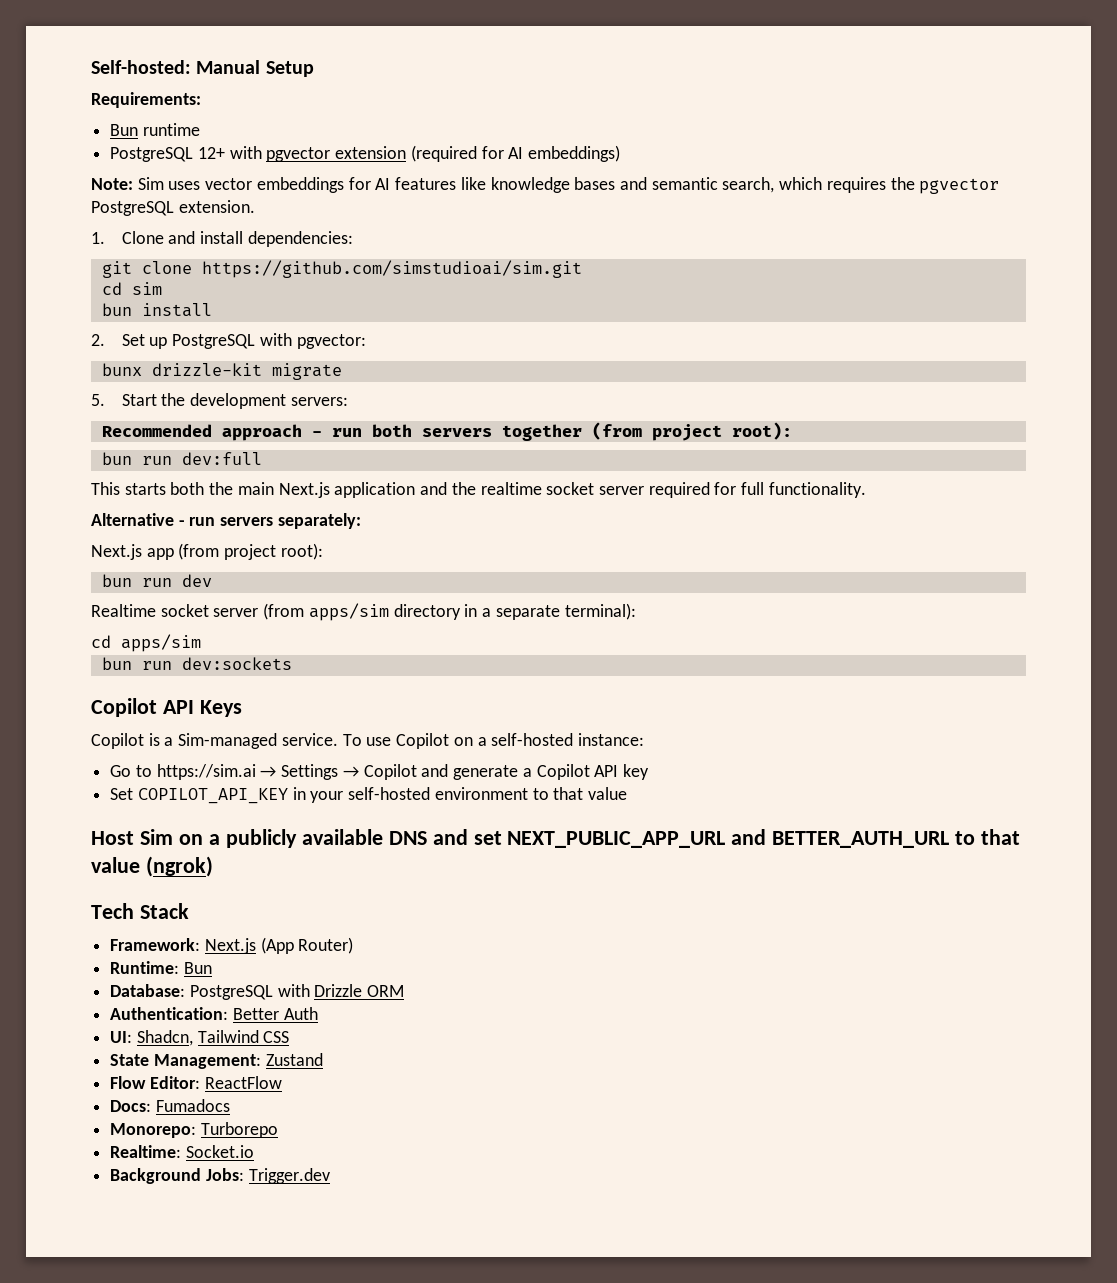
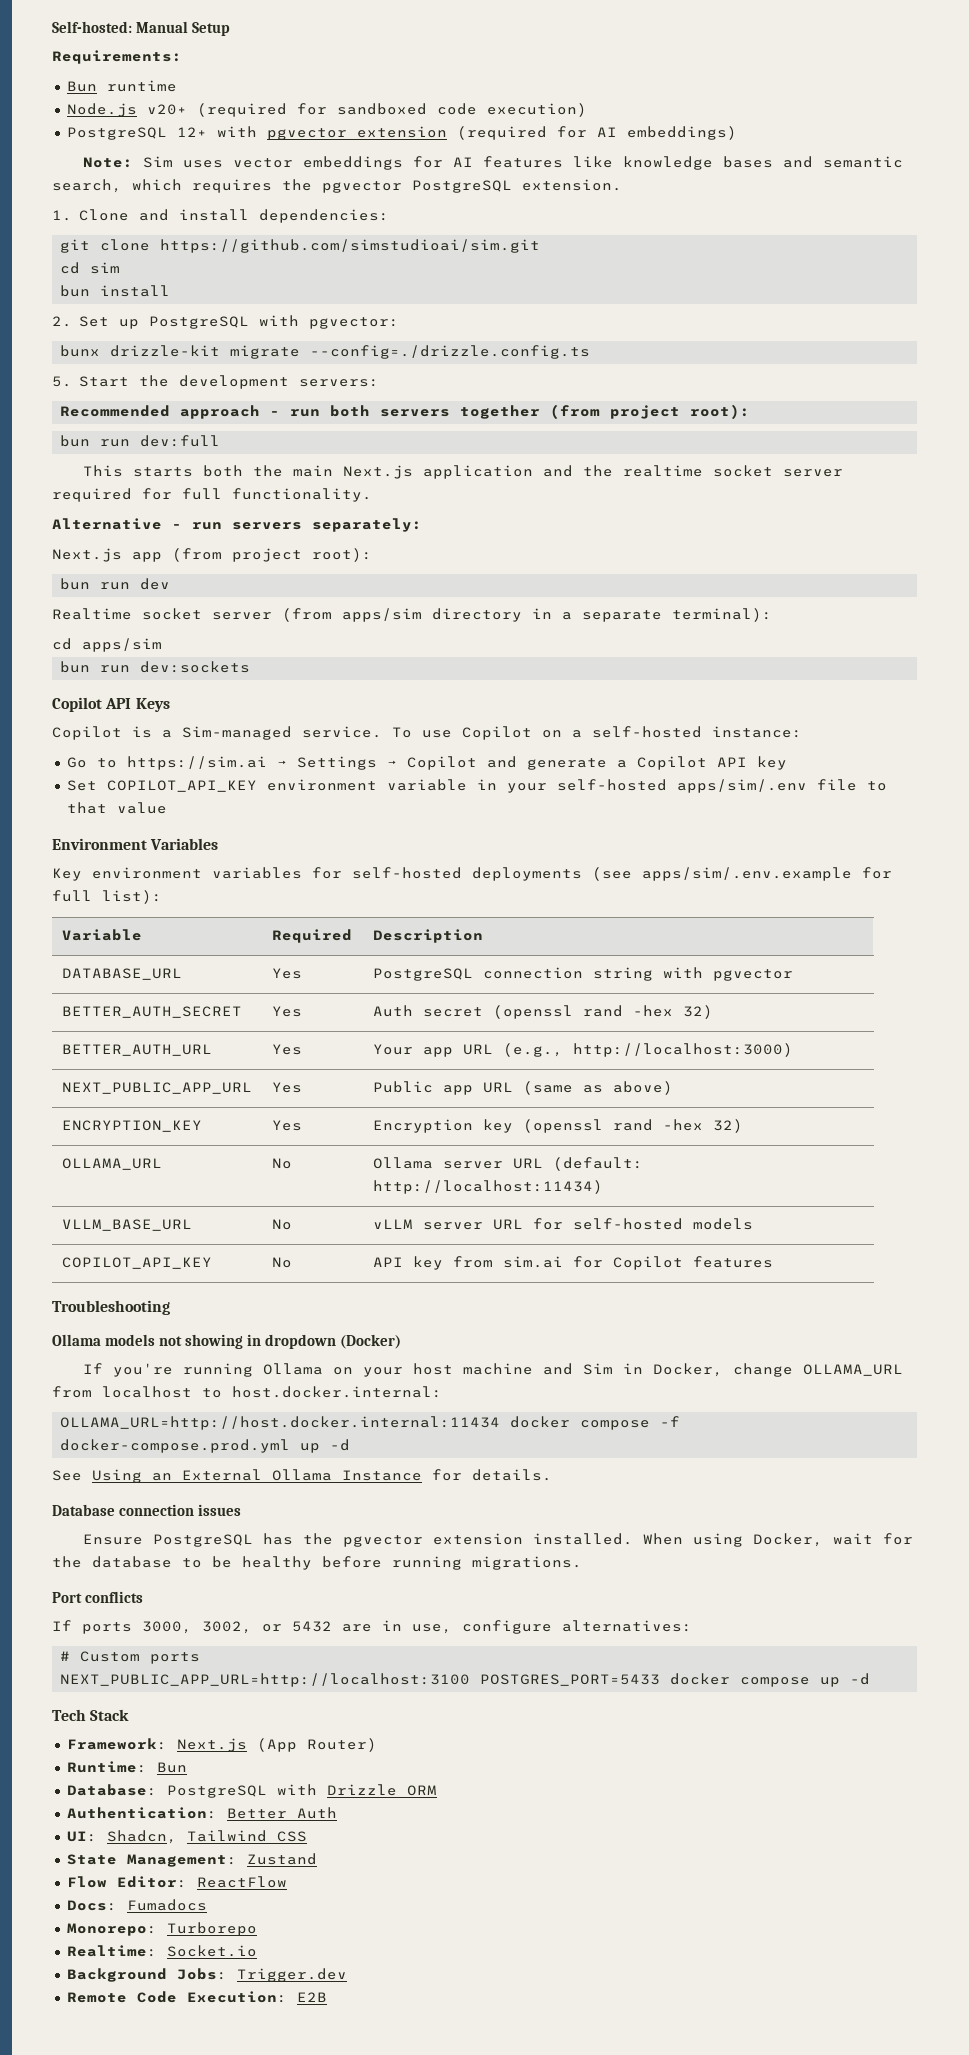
+ Node.js v20+ (required for sandboxed code execution)
- bunx drizzle-kit migrate
+ bunx drizzle-kit migrate --config=./drizzle.config.ts
- Set COPILOT_API_KEY in your self-hosted environment to that value
+ Set COPILOT_API_KEY environment variable in your self-hosted apps/sim/.env file to that value
- Host Sim on a publicly available DNS and set NEXT_PUBLIC_APP_URL and BETTER_AUTH_URL to that value (ngrok)
+ Environment Variables
+ Key environment variables for self-hosted deployments (see apps/sim/.env.example for full list):
+ Variable | Required | Description
+ DATABASE_URL | Yes | PostgreSQL connection string with pgvector
+ BETTER_AUTH_SECRET | Yes | Auth secret (openssl rand -hex 32)
+ BETTER_AUTH_URL | Yes | Your app URL (e.g., http://localhost:3000)
+ NEXT_PUBLIC_APP_URL | Yes | Public app URL (same as above)
+ ENCRYPTION_KEY | Yes | Encryption key (openssl rand -hex 32)
+ OLLAMA_URL | No | Ollama server URL (default: http://localhost:11434)
+ VLLM_BASE_URL | No | vLLM server URL for self-hosted models
+ COPILOT_API_KEY | No | API key from sim.ai for Copilot features
+ Troubleshooting
+ Ollama models not showing in dropdown (Docker)
+ If you're running Ollama on your host machine and Sim in Docker, change OLLAMA_URL from localhost to host.docker.internal:
+ OLLAMA_URL=http://host.docker.internal:11434 docker compose -f docker-compose.prod.yml up -d
+ See Using an External Ollama Instance for details.
+ Database connection issues
+ Ensure PostgreSQL has the pgvector extension installed. When using Docker, wait for the database to be healthy before running migrations.
+ Port conflicts
+ If ports 3000, 3002, or 5432 are in use, configure alternatives:
+ # Custom ports
+ NEXT_PUBLIC_APP_URL=http://localhost:3100 POSTGRES_PORT=5433 docker compose up -d
+ Remote Code Execution: E2B

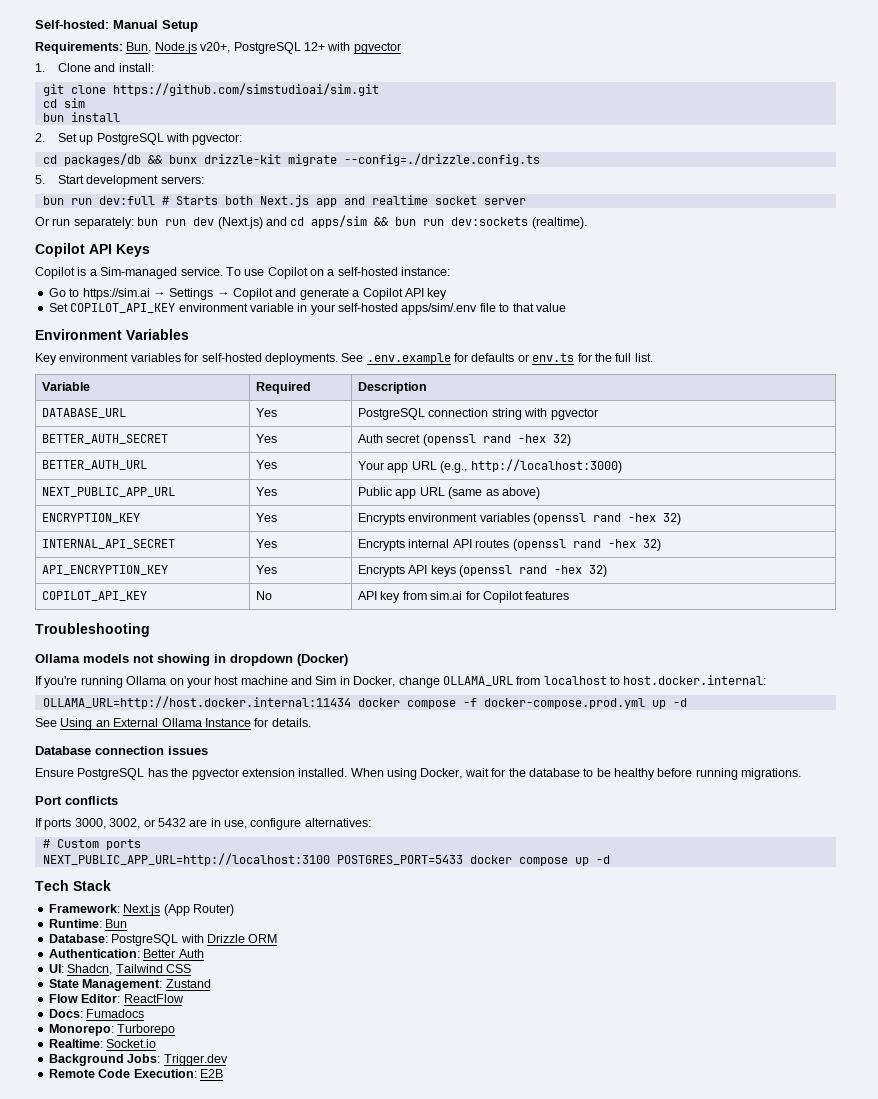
- Requirements:
- Bun runtime
- Node.js v20+ (required for sandboxed code execution)
- PostgreSQL 12+ with pgvector extension (required for AI embeddings)
- Note: Sim uses vector embeddings for AI features like knowledge bases and semantic search, which requires the pgvector PostgreSQL extension.
+ Requirements: Bun, Node.js v20+, PostgreSQL 12+ with pgvector
- 1. Clone and install dependencies:
+ 1. Clone and install:
- bunx drizzle-kit migrate --config=./drizzle.config.ts
+ cd packages/db && bunx drizzle-kit migrate --config=./drizzle.config.ts
- 5. Start the development servers:
+ 5. Start development servers:
- Recommended approach - run both servers together (from project root):
- bun run dev:full
- This starts both the main Next.js application and the realtime socket server required for full functionality.
- Alternative - run servers separately:
- Next.js app (from project root):
- bun run dev
- Realtime socket server (from apps/sim directory in a separate terminal):
- cd apps/sim
- bun run dev:sockets
+ bun run dev:full # Starts both Next.js app and realtime socket server
+ Or run separately: bun run dev (Next.js) and cd apps/sim && bun run dev:sockets (realtime).
- Key environment variables for self-hosted deployments (see apps/sim/.env.example for full list):
+ Key environment variables for self-hosted deployments. See .env.example for defaults or env.ts for the full list.
- ENCRYPTION_KEY | Yes | Encryption key (openssl rand -hex 32)
- OLLAMA_URL | No | Ollama server URL (default: http://localhost:11434)
- VLLM_BASE_URL | No | vLLM server URL for self-hosted models
+ ENCRYPTION_KEY | Yes | Encrypts environment variables (openssl rand -hex 32)
+ INTERNAL_API_SECRET | Yes | Encrypts internal API routes (openssl rand -hex 32)
+ API_ENCRYPTION_KEY | Yes | Encrypts API keys (openssl rand -hex 32)

